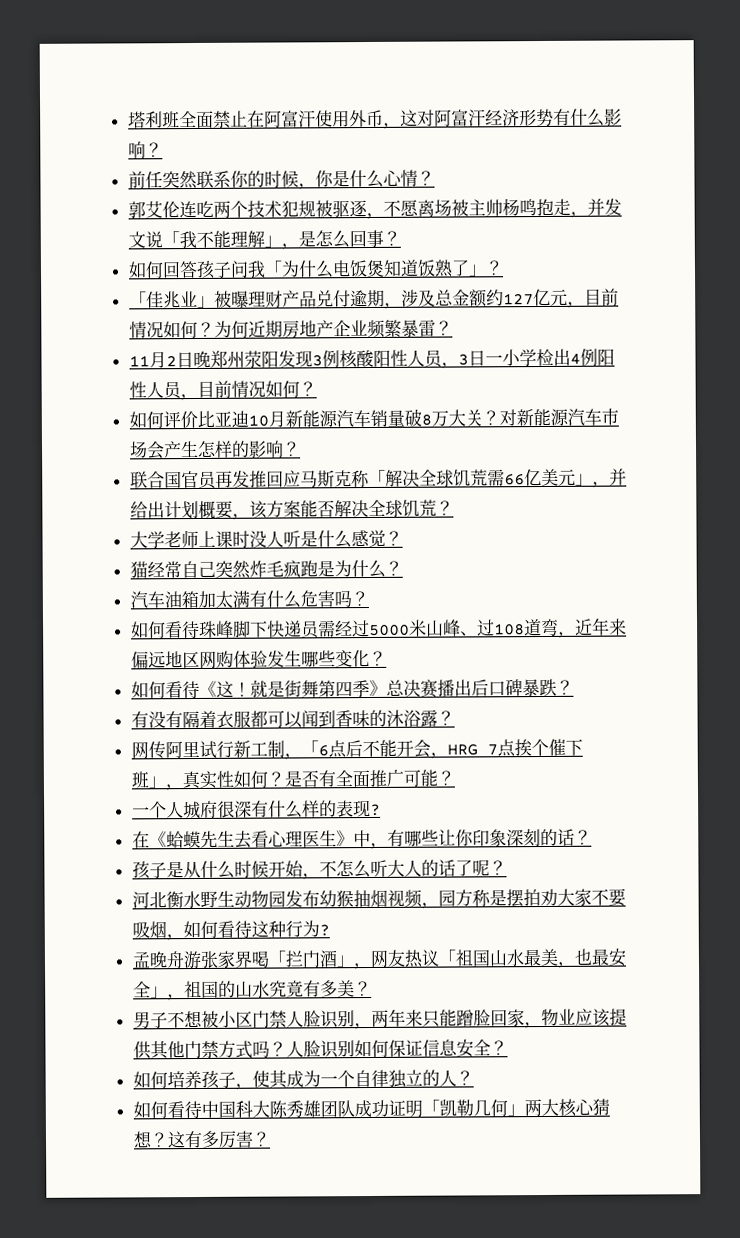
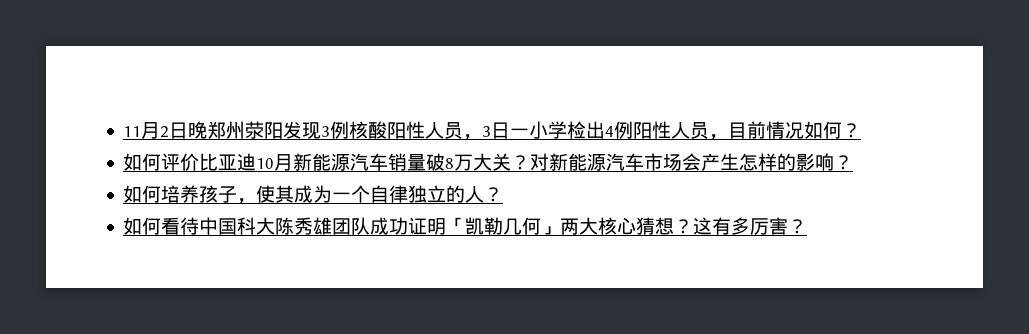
- 塔利班全面禁止在阿富汗使用外币，这对阿富汗经济形势有什么影响？
- 前任突然联系你的时候，你是什么心情？
- 郭艾伦连吃两个技术犯规被驱逐，不愿离场被主帅杨鸣抱走，并发文说「我不能理解」，是怎么回事？
- 如何回答孩子问我「为什么电饭煲知道饭熟了」？
- 「佳兆业」被曝理财产品兑付逾期，涉及总金额约127亿元，目前情况如何？为何近期房地产企业频繁暴雷？
- 联合国官员再发推回应马斯克称「解决全球饥荒需66亿美元」，并给出计划概要，该方案能否解决全球饥荒？
- 大学老师上课时没人听是什么感觉？
- 猫经常自己突然炸毛疯跑是为什么？
- 汽车油箱加太满有什么危害吗？
- 如何看待珠峰脚下快递员需经过5000米山峰、过108道弯，近年来偏远地区网购体验发生哪些变化？
- 如何看待《这！就是街舞第四季》总决赛播出后口碑暴跌？
- 有没有隔着衣服都可以闻到香味的沐浴露？
- 网传阿里试行新工制，「6点后不能开会，HRG 7点挨个催下班」，真实性如何？是否有全面推广可能？
- 一个人城府很深有什么样的表现?
- 在《蛤蟆先生去看心理医生》中，有哪些让你印象深刻的话？
- 孩子是从什么时候开始，不怎么听大人的话了呢？
- 河北衡水野生动物园发布幼猴抽烟视频，园方称是摆拍劝大家不要吸烟，如何看待这种行为?
- 孟晚舟游张家界喝「拦门酒」，网友热议「祖国山水最美，也最安全」，祖国的山水究竟有多美？
- 男子不想被小区门禁人脸识别，两年来只能蹭脸回家，物业应该提供其他门禁方式吗？人脸识别如何保证信息安全？

